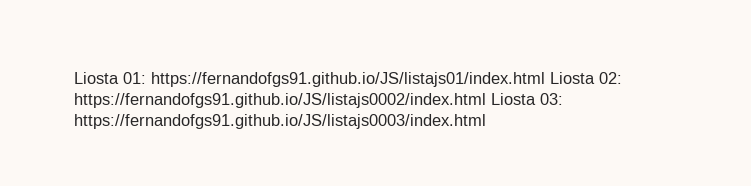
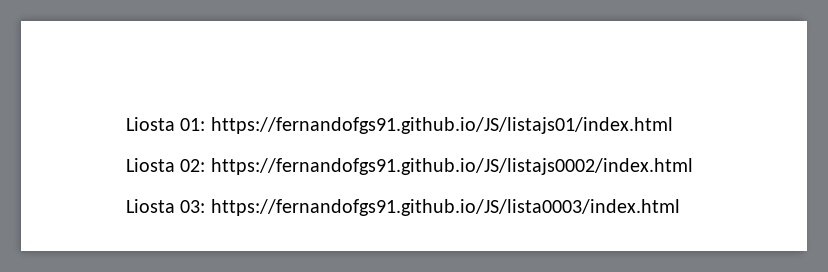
- Liosta 01: https://fernandofgs91.github.io/JS/listajs01/index.html Liosta 02: https://fernandofgs91.github.io/JS/listajs0002/index.html Liosta 03: https://fernandofgs91.github.io/JS/listajs0003/index.html
+ Liosta 01: https://fernandofgs91.github.io/JS/listajs01/index.html
+ Liosta 02: https://fernandofgs91.github.io/JS/listajs0002/index.html
+ Liosta 03: https://fernandofgs91.github.io/JS/lista0003/index.html

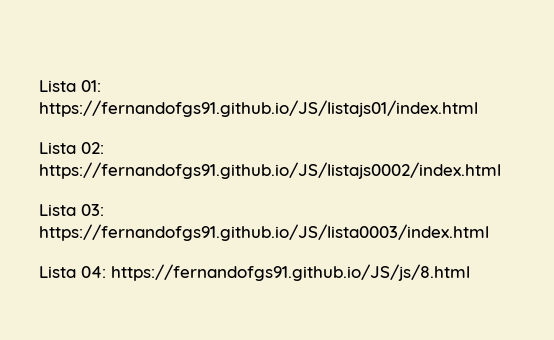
- Liosta 01: https://fernandofgs91.github.io/JS/listajs01/index.html
+ Lista 01: https://fernandofgs91.github.io/JS/listajs01/index.html
- Liosta 02: https://fernandofgs91.github.io/JS/listajs0002/index.html
+ Lista 02: https://fernandofgs91.github.io/JS/listajs0002/index.html
- Liosta 03: https://fernandofgs91.github.io/JS/lista0003/index.html
+ Lista 03: https://fernandofgs91.github.io/JS/lista0003/index.html
+ Lista 04: https://fernandofgs91.github.io/JS/js/8.html

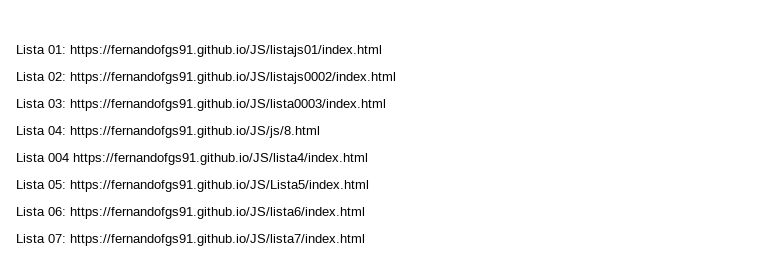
+ Lista 004 https://fernandofgs91.github.io/JS/lista4/index.html
+ Lista 05: https://fernandofgs91.github.io/JS/Lista5/index.html
+ Lista 06: https://fernandofgs91.github.io/JS/lista6/index.html
+ Lista 07: https://fernandofgs91.github.io/JS/lista7/index.html

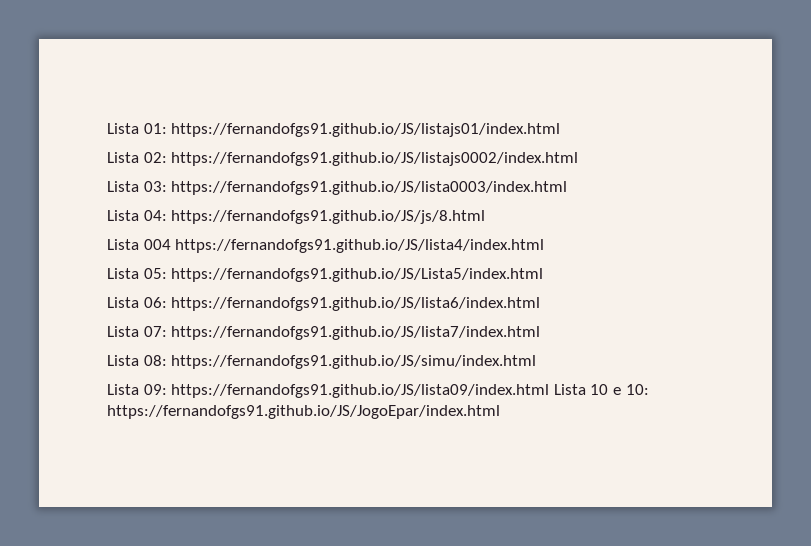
+ Lista 08: https://fernandofgs91.github.io/JS/simu/index.html
+ Lista 09: https://fernandofgs91.github.io/JS/lista09/index.html Lista 10 e 10: https://fernandofgs91.github.io/JS/JogoEpar/index.html

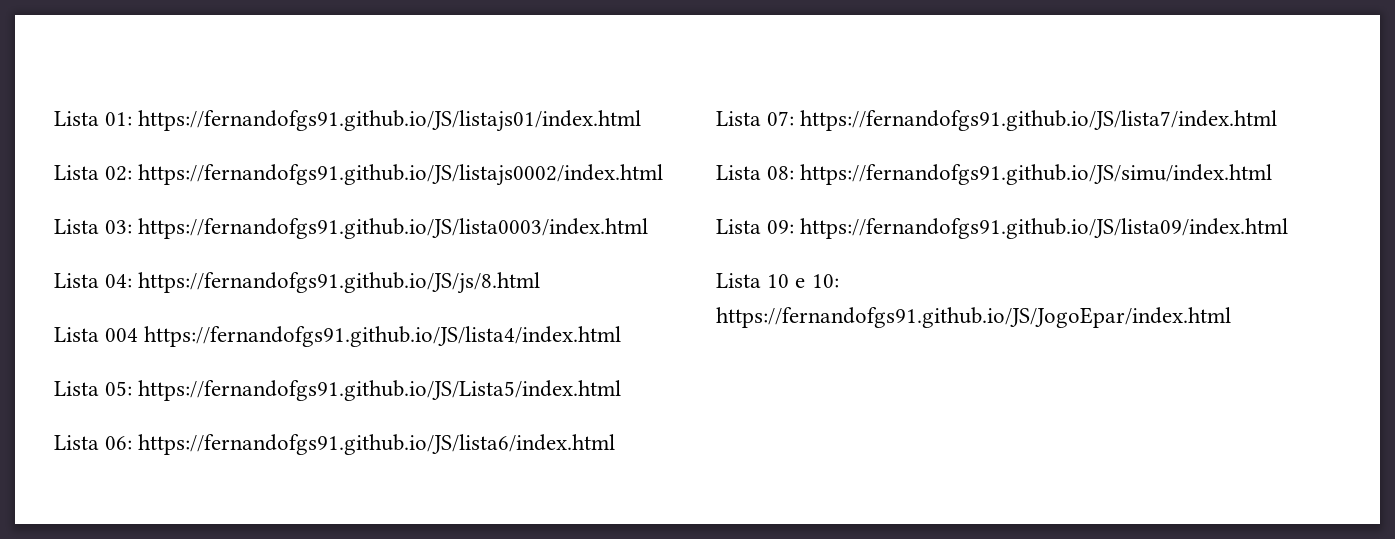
- Lista 09: https://fernandofgs91.github.io/JS/lista09/index.html Lista 10 e 10: https://fernandofgs91.github.io/JS/JogoEpar/index.html
+ Lista 09: https://fernandofgs91.github.io/JS/lista09/index.html
+ Lista 10 e 10: https://fernandofgs91.github.io/JS/JogoEpar/index.html

